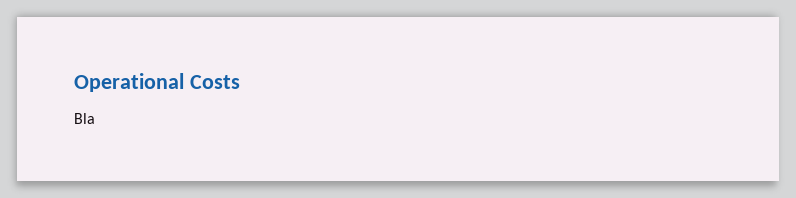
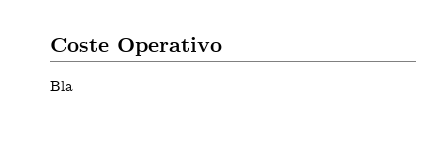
- Operational Costs
+ Coste Operativo

